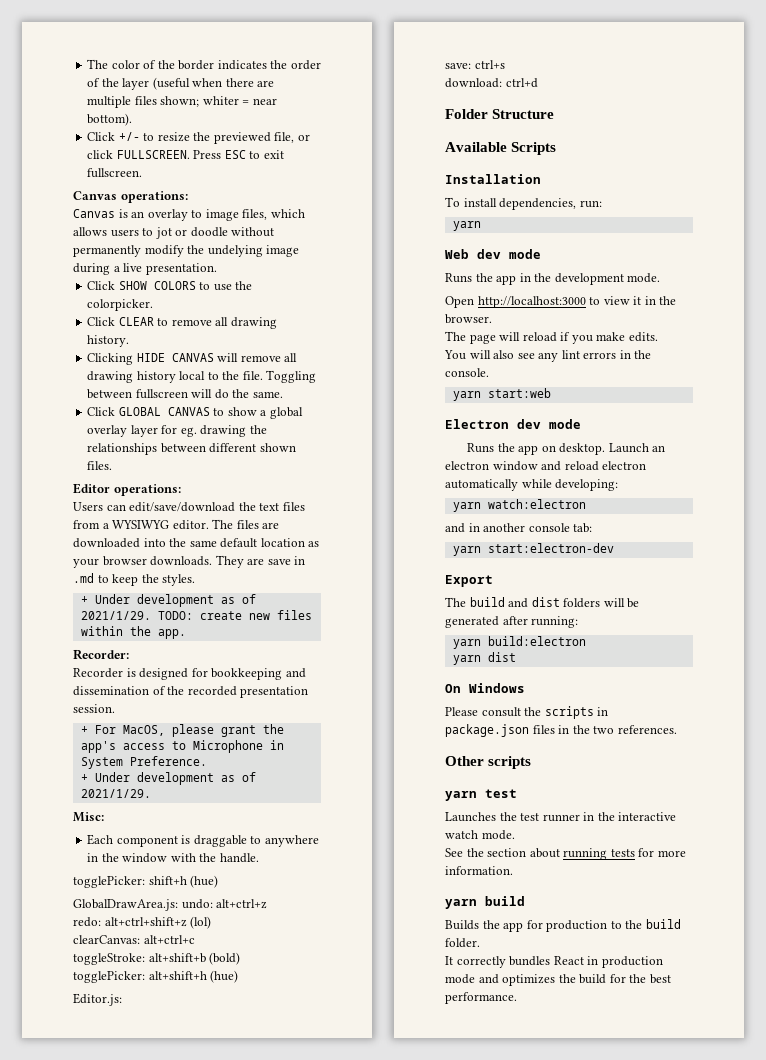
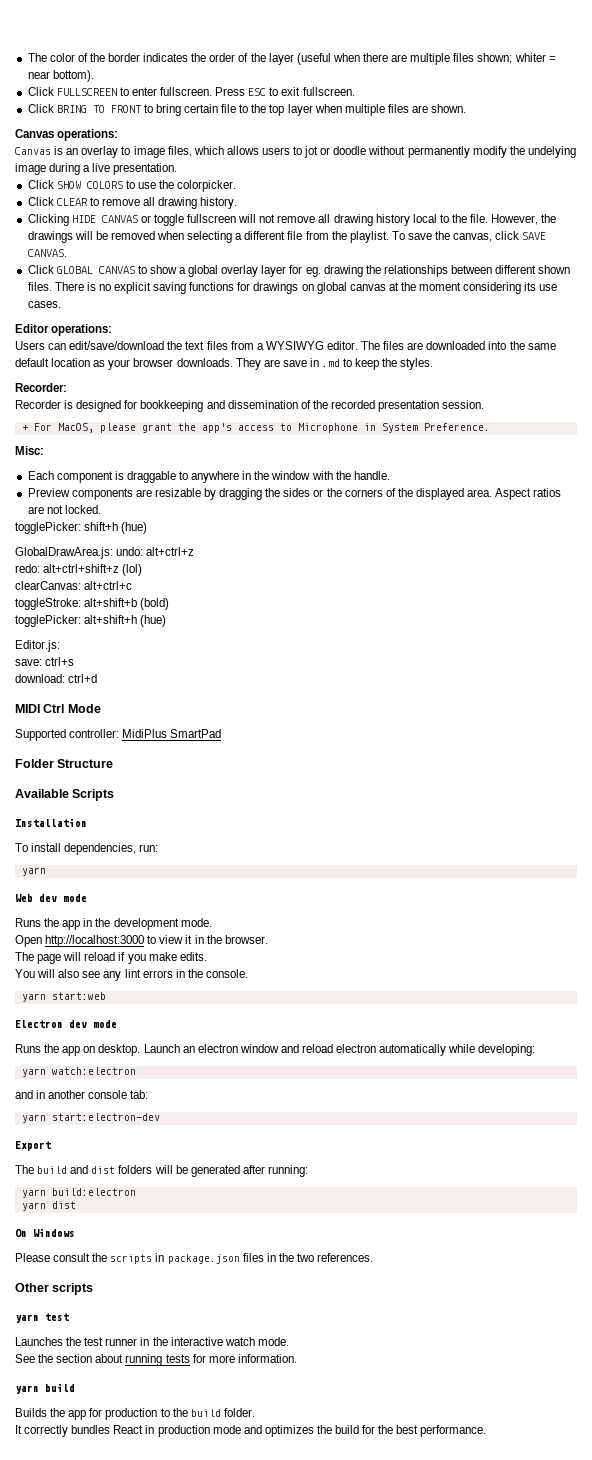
- Click +/- to resize the previewed file, or click FULLSCREEN.
+ Click FULLSCREEN to enter fullscreen.
+ Click BRING TO FRONT to bring certain file to the top layer when multiple files are shown.
- Clicking HIDE CANVAS will remove all drawing history local to the file.
+ Clicking HIDE CANVAS or toggle fullscreen will not remove all drawing history local to the file.
- Toggling between fullscreen will do the same.
+ However, the drawings will be removed when selecting a different file from the playlist. To save the canvas, click SAVE CANVAS.
+ There is no explicit saving functions for drawings on global canvas at the moment considering its use cases.
- + Under development as of 2021/1/29. TODO: create new files within the app.
  + For MacOS, please grant the app's access to Microphone in System Preference.
- + Under development as of 2021/1/29.
+ Preview components are resizable by dragging the sides or the corners of the displayed area. Aspect ratios are not locked.
+ MIDI Ctrl Mode
+ Supported controller: MidiPlus SmartPad

